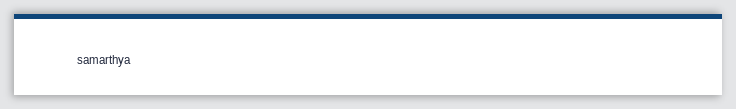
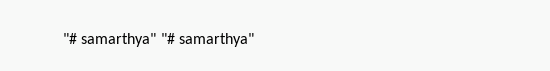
- samarthya
+ "# samarthya" "# samarthya"

